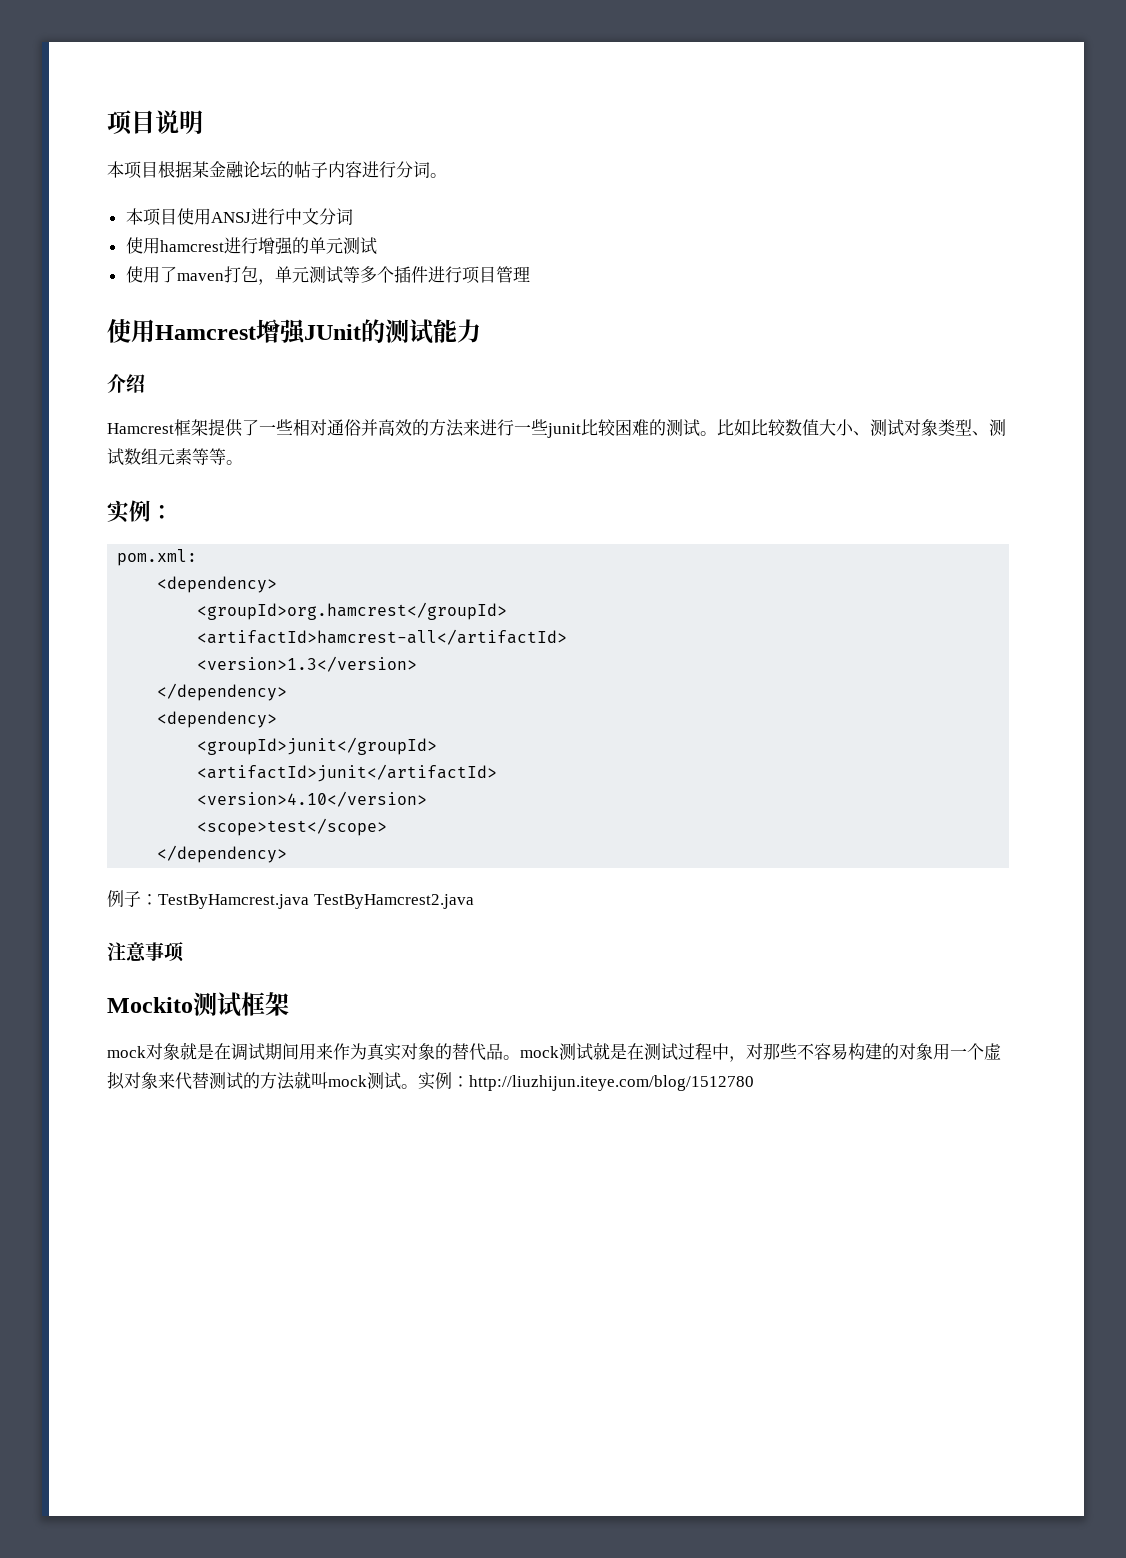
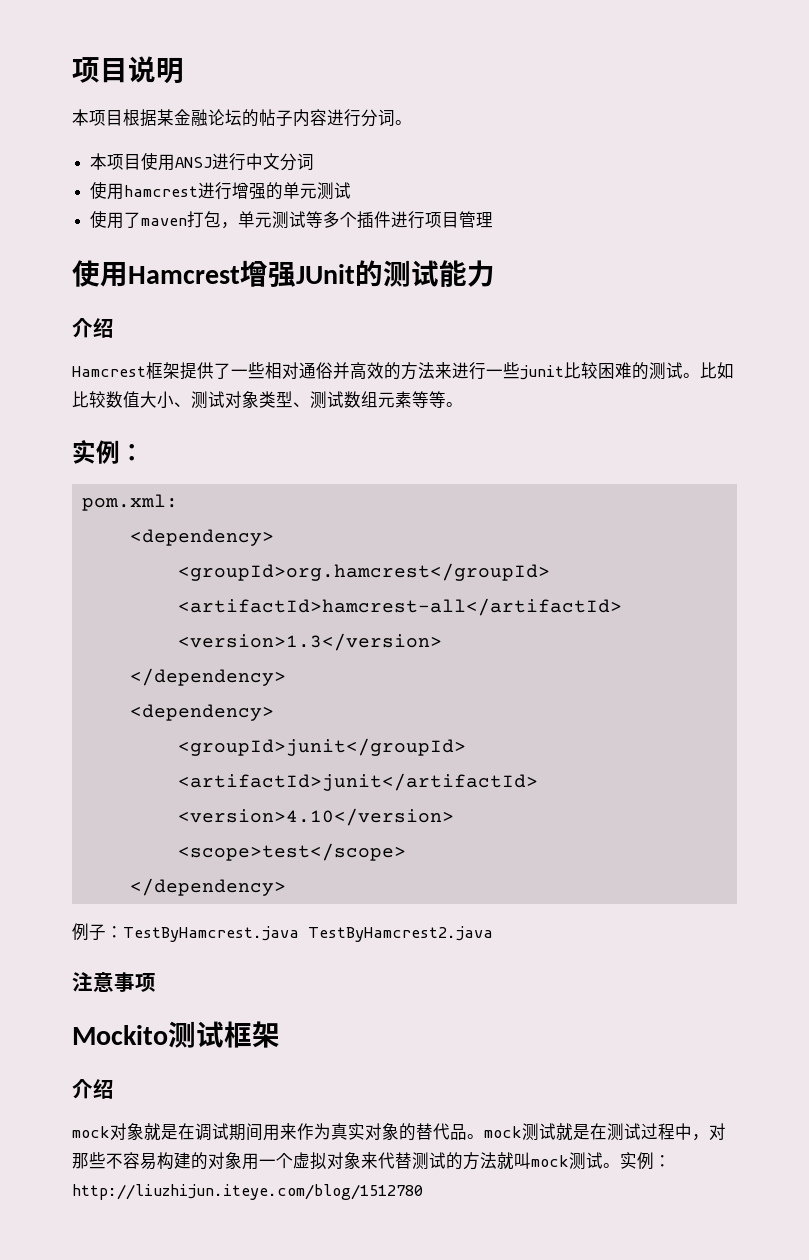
  Mockito测试框架
+ 介绍

